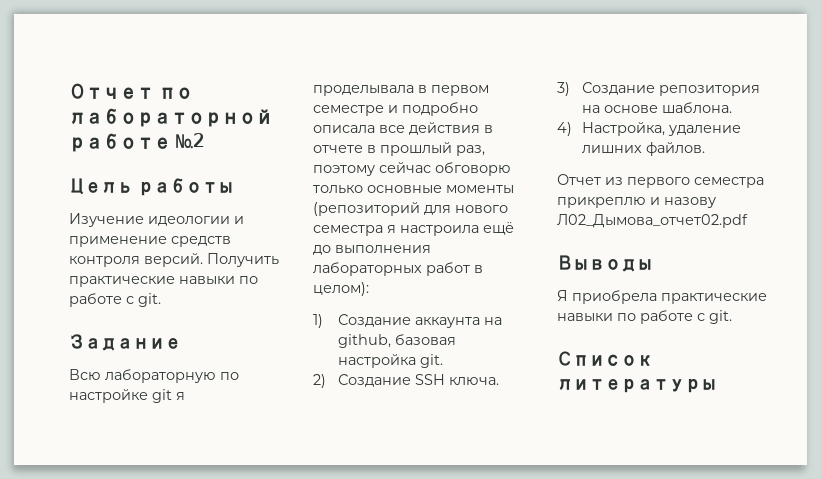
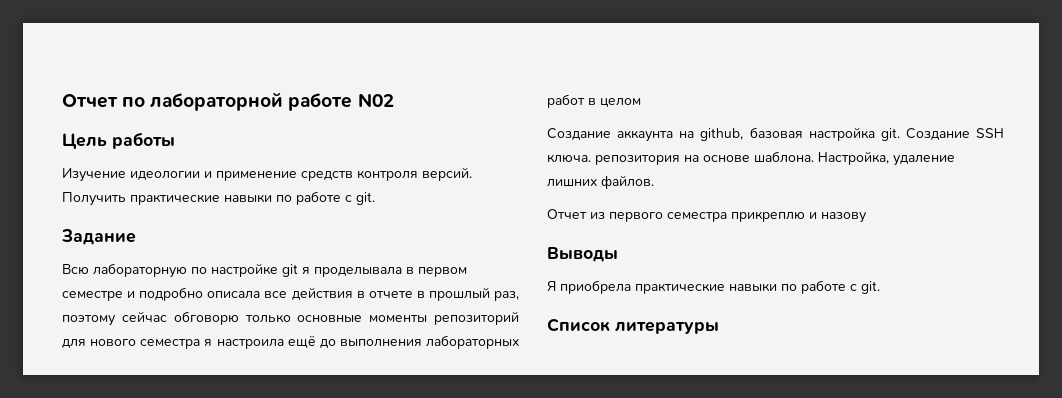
- Отчет по лабораторной работе №2
+ Отчет по лабораторной работе N02
- Всю лабораторную по настройке git я проделывала в первом семестре и подробно описала все действия в отчете в прошлый раз, поэтому сейчас обговорю только основные моменты (репозиторий для нового семестра я настроила ещё до выполнения лабораторных работ в целом):
- 1) Создание аккаунта на github, базовая настройка git.
- 2) Создание SSH ключа.
- 3) Создание репозитория на основе шаблона.
- 4) Настройка, удаление лишних файлов.
+ Всю лабораторную по настройке git я проделывала в первом семестре и подробно описала все действия в отчете в прошлый раз, поэтому сейчас обговорю только основные моменты репозиторий для нового семестра я настроила ещё до выполнения лабораторных работ в целом
+ Создание аккаунта на github, базовая настройка git. Создание SSH ключа. репозитория на основе шаблона. Настройка, удаление лишних файлов.
- Отчет из первого семестра прикреплю и назову Л02_Дымова_отчет02.pdf
+ Отчет из первого семестра прикреплю и назову

